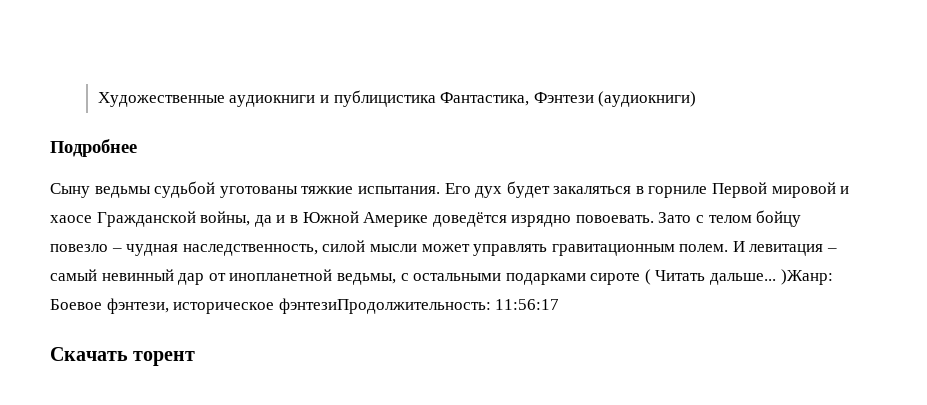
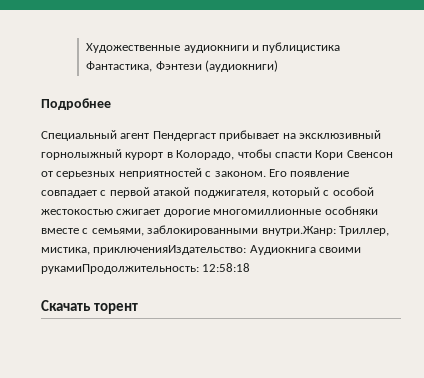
- Сыну ведьмы судьбой уготованы тяжкие испытания. Его дух будет закаляться в горниле Первой мировой и хаосе Гражданской войны, да и в Южной Америке доведётся изрядно повоевать. Зато с телом бойцу повезло – чудная наследственность, силой мысли может управлять гравитационным полем. И левитация – самый невинный дар от инопланетной ведьмы, с остальными подарками сироте ( Читать дальше... )Жанр: Боевое фэнтези, историческое фэнтезиПродолжительность: 11:56:17
+ Специальный агент Пендергаст прибывает на эксклюзивный горнолыжный курорт в Колорадо, чтобы спасти Кори Свенсон от серьезных неприятностей с законом. Его появление совпадает с первой атакой поджигателя, который c особой жестокостью сжигает дорогие многомиллионные особняки вместе с семьями, заблокированными внутри.Жанр: Триллер, мистика, приключенияИздательство: Аудиокнига своими рукамиПродолжительность: 12:58:18

